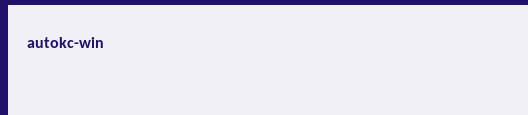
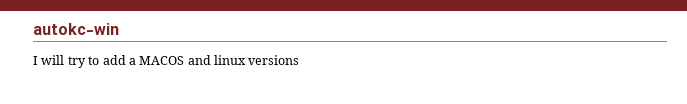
+ I will try to add a MACOS and linux versions

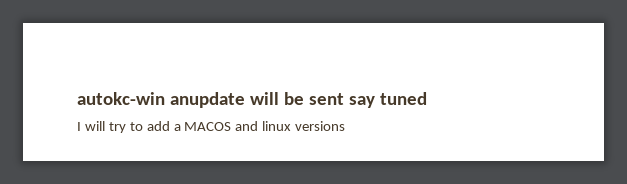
- autokc-win
+ autokc-win anupdate will be sent say tuned

